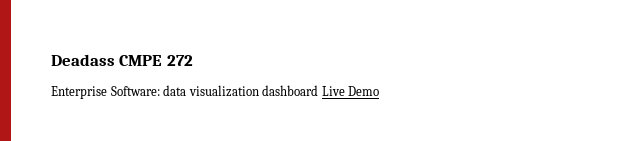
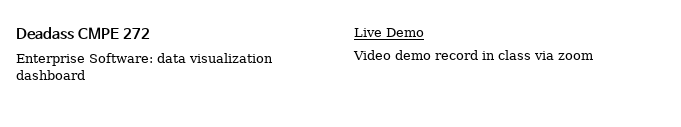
- Enterprise Software: data visualization dashboard Live Demo
+ Enterprise Software: data visualization dashboard
+ Live Demo
+ Video demo record in class via zoom

